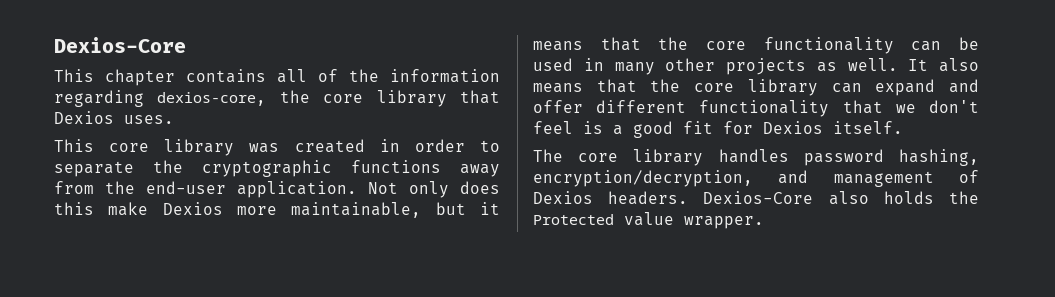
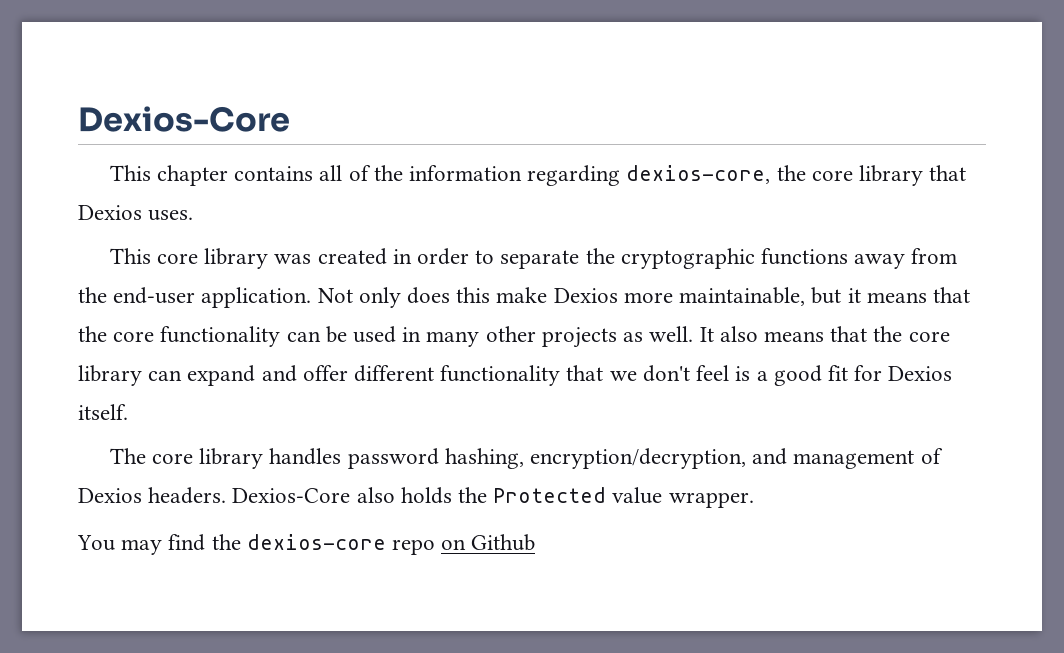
+ You may find the dexios-core repo on Github

